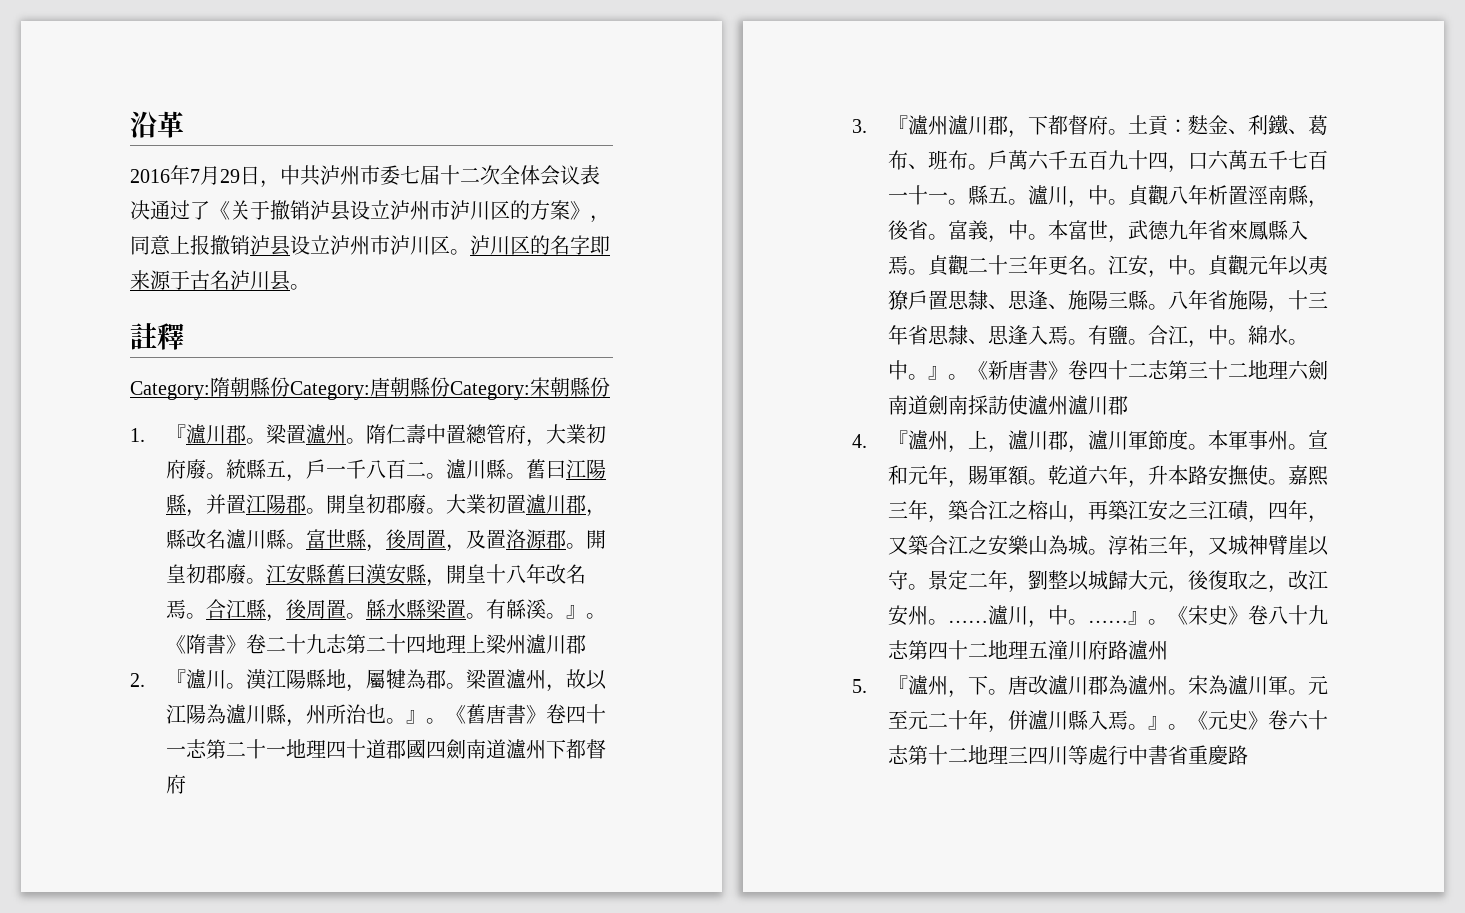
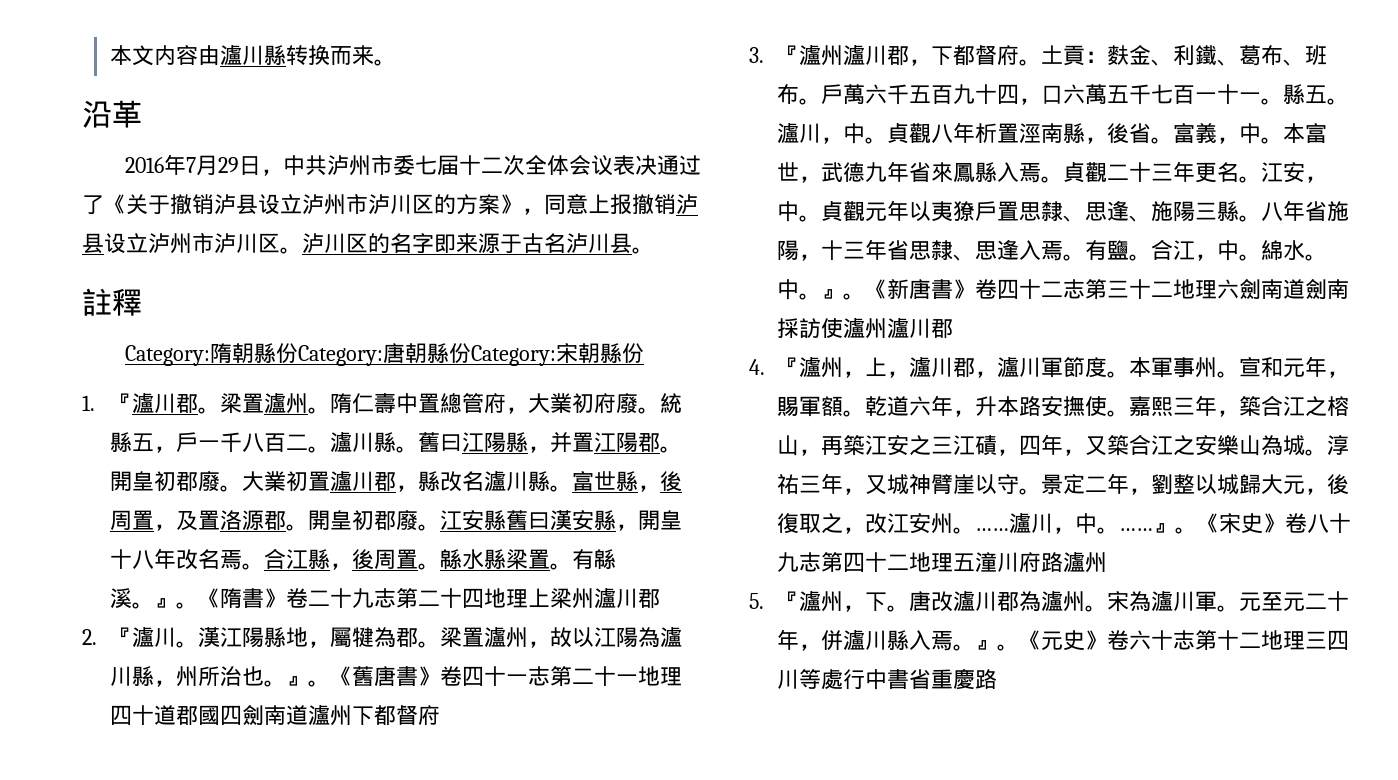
+ 本文内容由瀘川縣转换而来。

